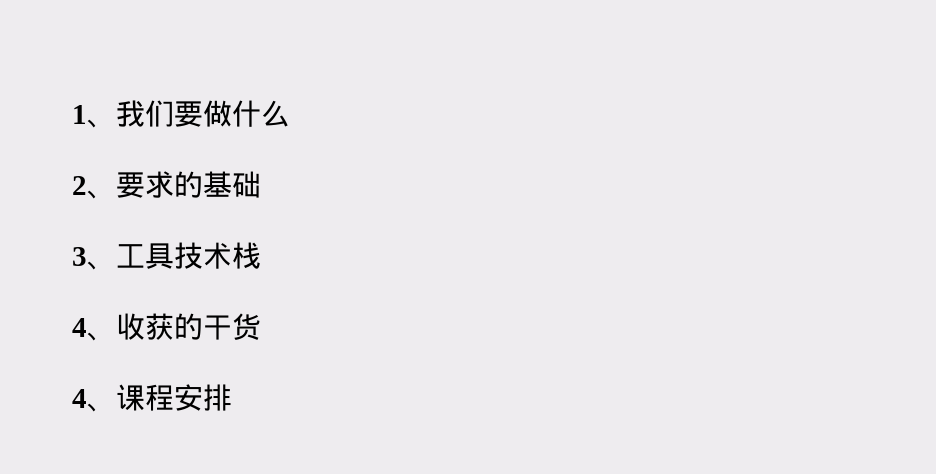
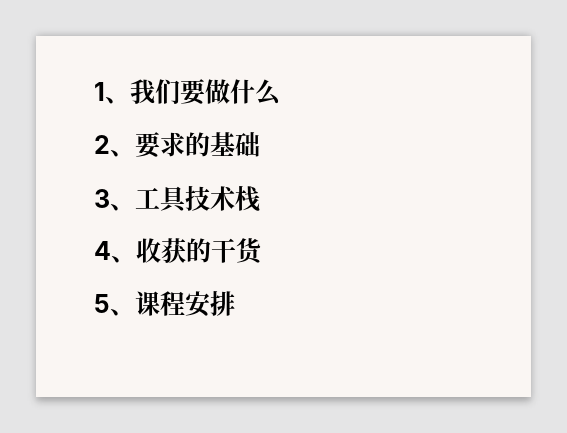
- 4、课程安排
+ 5、课程安排

